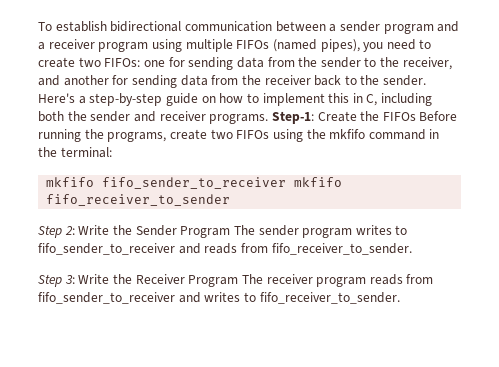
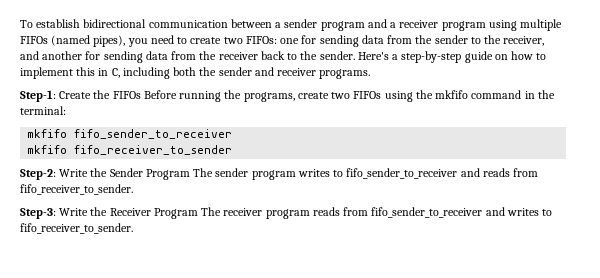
- Here's a step-by-step guide on how to implement this in C, including both the sender and receiver programs. Step-1: Create the FIFOs Before running the programs, create two FIFOs using the mkfifo command in the terminal:
+ Here's a step-by-step guide on how to implement this in C, including both the sender and receiver programs.
+ Step-1: Create the FIFOs Before running the programs, create two FIFOs using the mkfifo command in the terminal:
- mkfifo fifo_sender_to_receiver mkfifo fifo_receiver_to_sender
+ mkfifo fifo_sender_to_receiver
+ mkfifo fifo_receiver_to_sender
- Step 2: Write the Sender Program The sender program writes to fifo_sender_to_receiver and reads from fifo_receiver_to_sender.
+ Step-2: Write the Sender Program The sender program writes to fifo_sender_to_receiver and reads from fifo_receiver_to_sender.
- Step 3: Write the Receiver Program The receiver program reads from fifo_sender_to_receiver and writes to fifo_receiver_to_sender.
+ Step-3: Write the Receiver Program The receiver program reads from fifo_sender_to_receiver and writes to fifo_receiver_to_sender.

